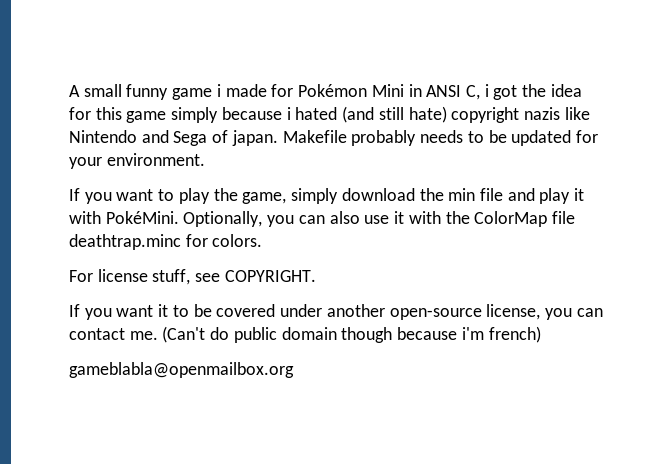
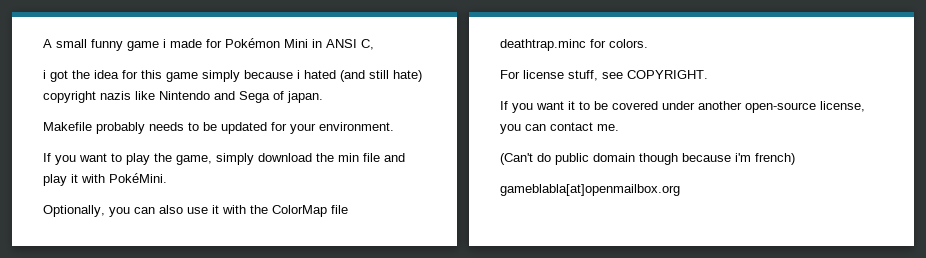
- A small funny game i made for Pokémon Mini in ANSI C, i got the idea for this game simply because i hated (and still hate) copyright nazis like Nintendo and Sega of japan. Makefile probably needs to be updated for your environment.
+ A small funny game i made for Pokémon Mini in ANSI C,
+ i got the idea for this game simply because i hated (and still hate) copyright nazis like Nintendo and Sega of japan.
+ Makefile probably needs to be updated for your environment.
- If you want to play the game, simply download the min file and play it with PokéMini. Optionally, you can also use it with the ColorMap file deathtrap.minc for colors.
+ If you want to play the game, simply download the min file and play it with PokéMini.
+ Optionally, you can also use it with the ColorMap file deathtrap.minc for colors.
- If you want it to be covered under another open-source license, you can contact me. (Can't do public domain though because i'm french)
+ If you want it to be covered under another open-source license, you can contact me.
+ (Can't do public domain though because i'm french)
- gameblabla@openmailbox.org
+ gameblabla[at]openmailbox.org

